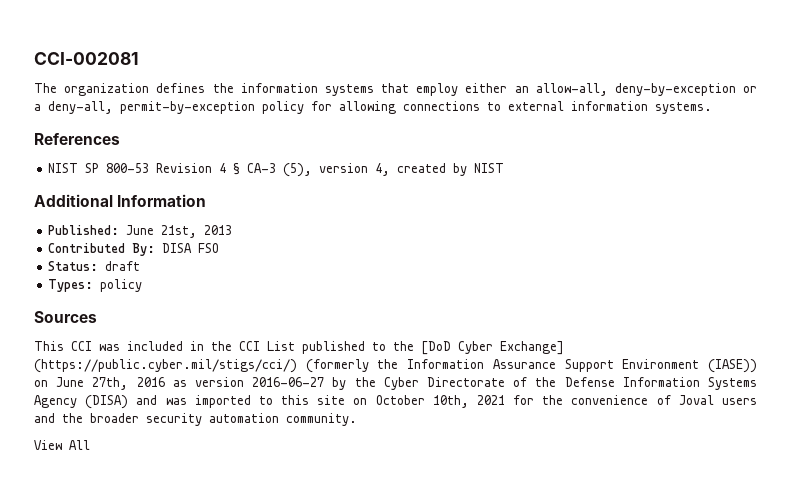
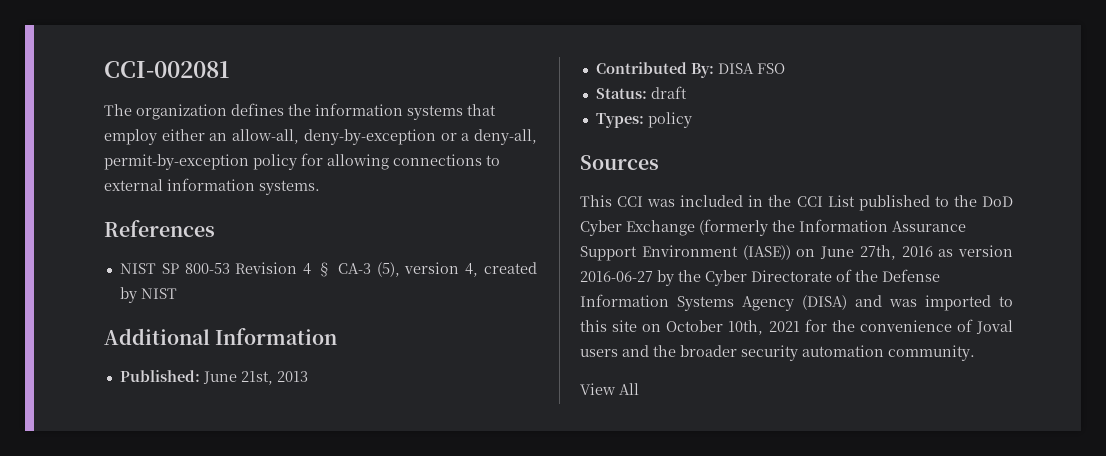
- This CCI was included in the CCI List published to the [DoD Cyber Exchange] (https://public.cyber.mil/stigs/cci/) (formerly the Information Assurance Support Environment (IASE)) on June 27th, 2016 as version 2016-06-27 by the Cyber Directorate of the Defense Information Systems Agency (DISA) and was imported to this site on October 10th, 2021 for the convenience of Joval users and the broader security automation community.
+ This CCI was included in the CCI List published to the DoD Cyber Exchange (formerly the Information Assurance Support Environment (IASE)) on June 27th, 2016 as version 2016-06-27 by the Cyber Directorate of the Defense Information Systems Agency (DISA) and was imported to this site on October 10th, 2021 for the convenience of Joval users and the broader security automation community.

